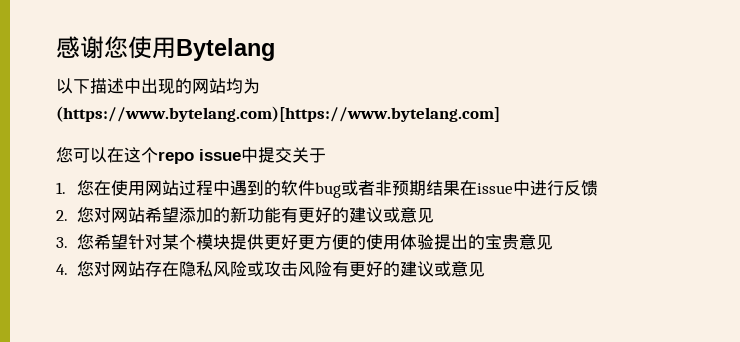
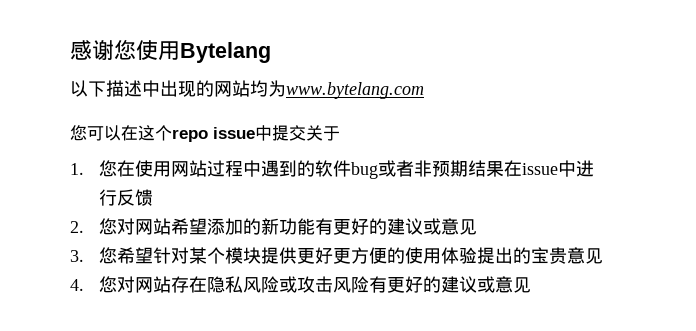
- 以下描述中出现的网站均为(https://www.bytelang.com)[https://www.bytelang.com]
+ 以下描述中出现的网站均为www.bytelang.com

